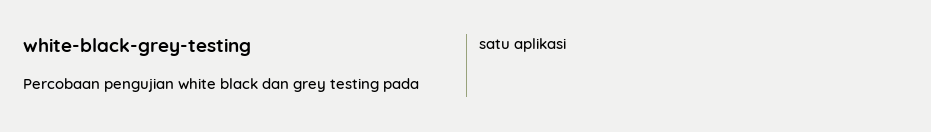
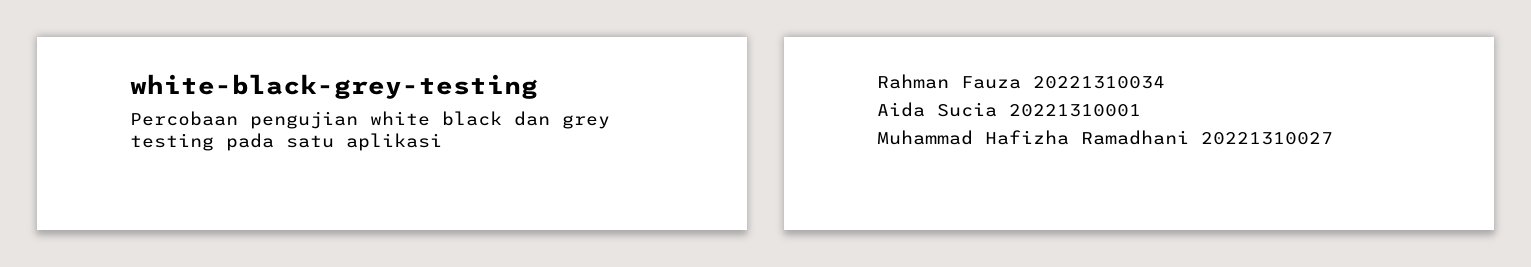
+ Rahman Fauza 20221310034
+ Aida Sucia 20221310001
+ Muhammad Hafizha Ramadhani 20221310027

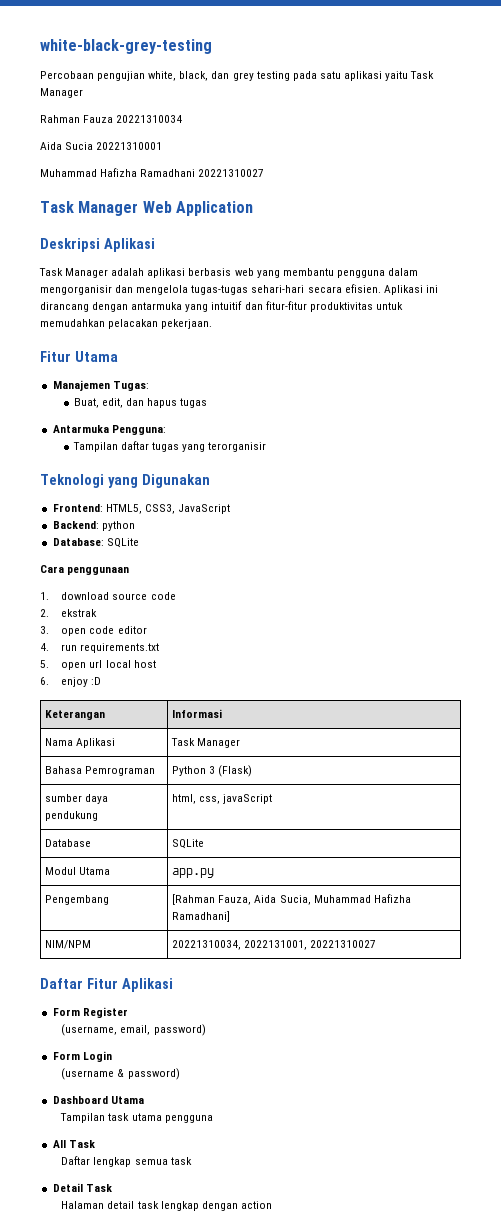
- Percobaan pengujian white black dan grey testing pada satu aplikasi
+ Percobaan pengujian white, black, dan grey testing pada satu aplikasi yaitu Task Manager
+ Task Manager Web Application
+ Deskripsi Aplikasi
+ Task Manager adalah aplikasi berbasis web yang membantu pengguna dalam mengorganisir dan mengelola tugas-tugas sehari-hari secara efisien. Aplikasi ini dirancang dengan antarmuka yang intuitif dan fitur-fitur produktivitas untuk memudahkan pelacakan pekerjaan.
+ Fitur Utama
+ Manajemen Tugas:
+ Buat, edit, dan hapus tugas
+ Antarmuka Pengguna:
+ Tampilan daftar tugas yang terorganisir
+ Teknologi yang Digunakan
+ Frontend: HTML5, CSS3, JavaScript
+ Backend: python
+ Database: SQLite
+ Cara penggunaan
+ 1. download source code
+ 2. ekstrak
+ 3. open code editor
+ 4. run requirements.txt
+ 5. open url local host
+ 6. enjoy :D
+ Keterangan | Informasi
+ Nama Aplikasi | Task Manager
+ Bahasa Pemrograman | Python 3 (Flask)
+ sumber daya pendukung | html, css, javaScript
+ Database | SQLite
+ Modul Utama | app.py
+ Pengembang | [Rahman Fauza, Aida Sucia, Muhammad Hafizha Ramadhani]
+ NIM/NPM | 20221310034, 2022131001, 20221310027
+ Daftar Fitur Aplikasi
+ Form Register
+ (username, email, password)
+ Form Login
+ (username & password)
+ Dashboard Utama
+ Tampilan task utama pengguna
+ All Task
+ Daftar lengkap semua task
+ Detail Task
+ Halaman detail task lengkap dengan action

